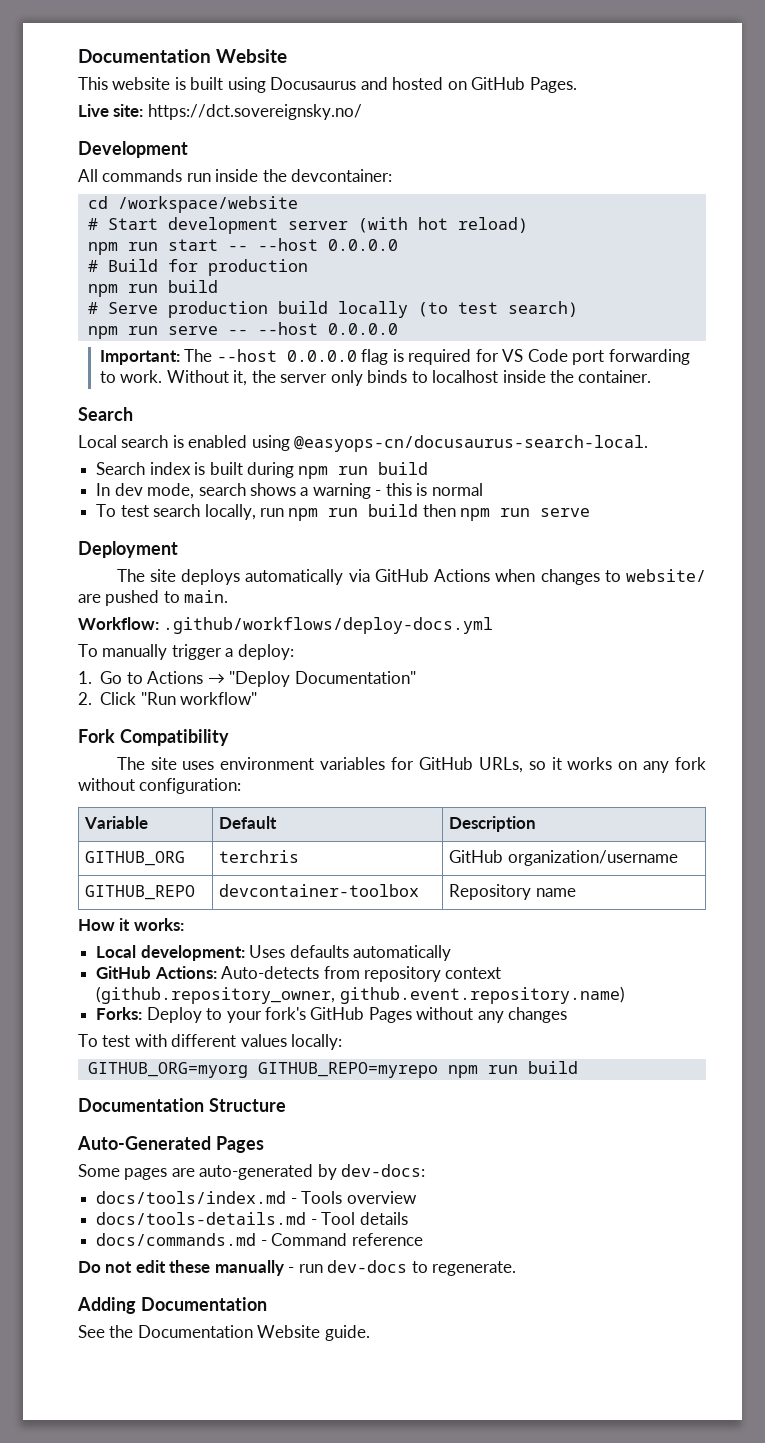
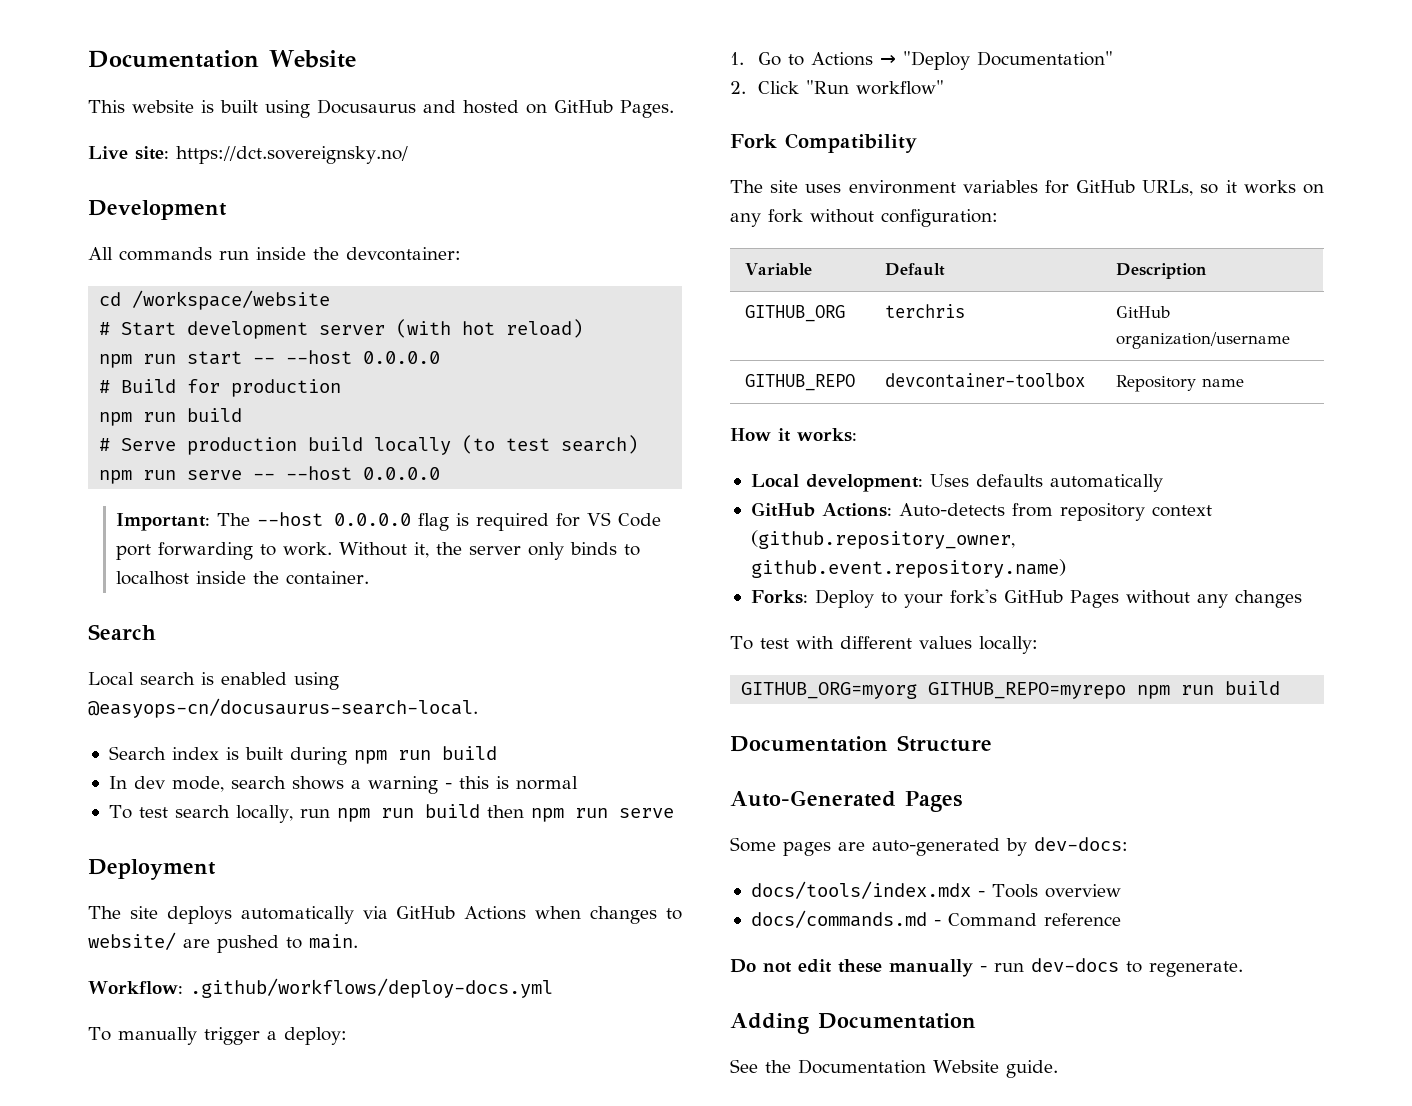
- docs/tools/index.md - Tools overview
+ docs/tools/index.mdx - Tools overview
- docs/tools-details.md - Tool details

